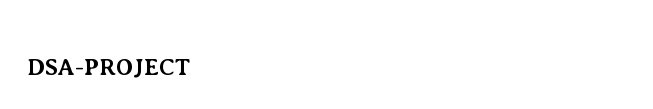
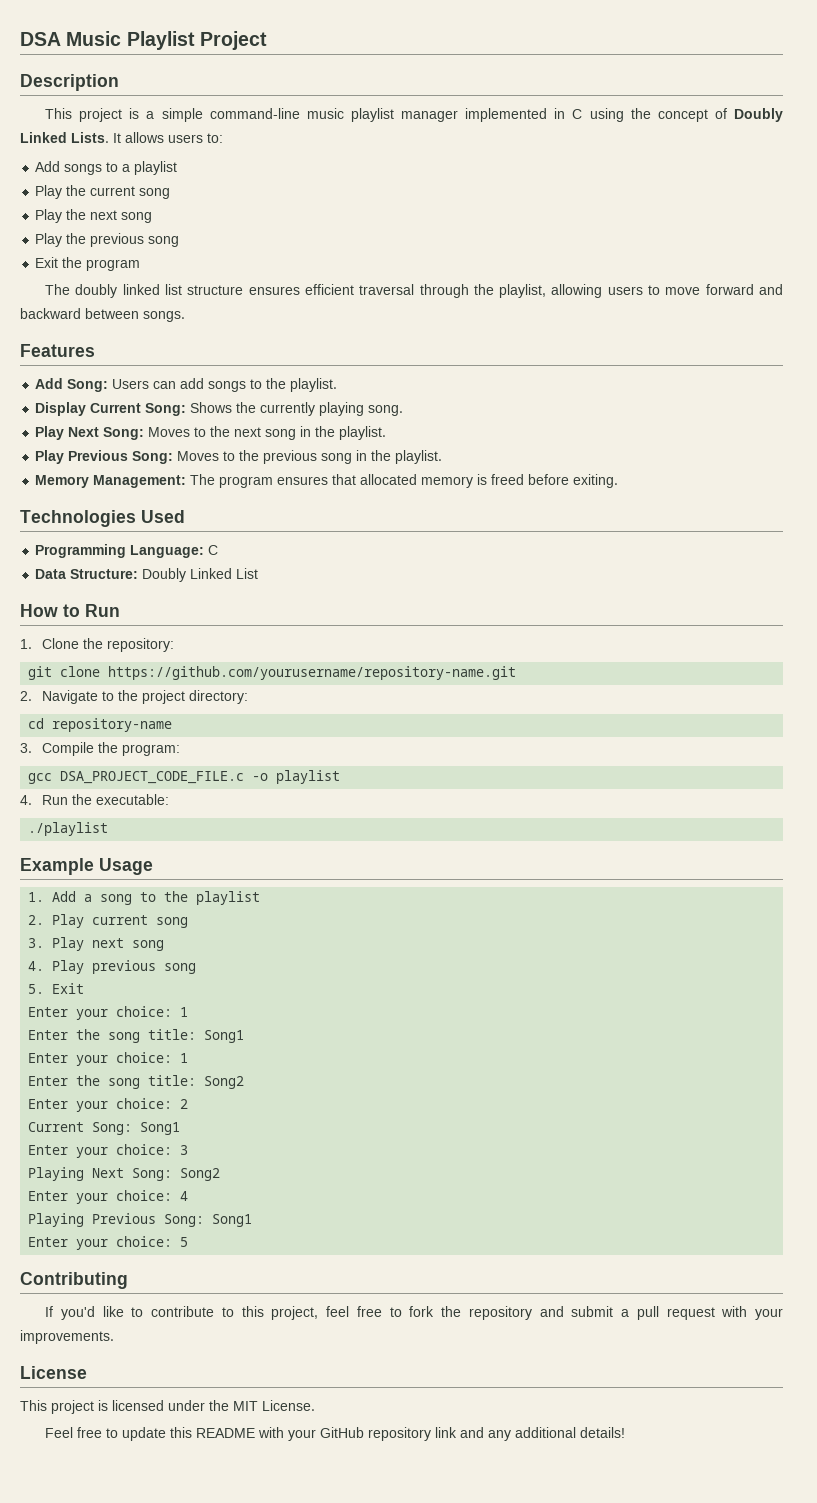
- DSA-PROJECT
+ DSA Music Playlist Project
+ Description
+ This project is a simple command-line music playlist manager implemented in C using the concept of Doubly Linked Lists. It allows users to:
+ Add songs to a playlist
+ Play the current song
+ Play the next song
+ Play the previous song
+ Exit the program
+ The doubly linked list structure ensures efficient traversal through the playlist, allowing users to move forward and backward between songs.
+ Features
+ Add Song: Users can add songs to the playlist.
+ Display Current Song: Shows the currently playing song.
+ Play Next Song: Moves to the next song in the playlist.
+ Play Previous Song: Moves to the previous song in the playlist.
+ Memory Management: The program ensures that allocated memory is freed before exiting.
+ Technologies Used
+ Programming Language: C
+ Data Structure: Doubly Linked List
+ How to Run
+ 1. Clone the repository:
+ git clone https://github.com/yourusername/repository-name.git
+ 2. Navigate to the project directory:
+ cd repository-name
+ 3. Compile the program:
+ gcc DSA_PROJECT_CODE_FILE.c -o playlist
+ 4. Run the executable:
+ ./playlist
+ Example Usage
+ 1. Add a song to the playlist
+ 2. Play current song
+ 3. Play next song
+ 4. Play previous song
+ 5. Exit
+ Enter your choice: 1
+ Enter the song title: Song1
+ Enter your choice: 1
+ Enter the song title: Song2
+ Enter your choice: 2
+ Current Song: Song1
+ Enter your choice: 3
+ Playing Next Song: Song2
+ Enter your choice: 4
+ Playing Previous Song: Song1
+ Enter your choice: 5
+ Contributing
+ If you'd like to contribute to this project, feel free to fork the repository and submit a pull request with your improvements.
+ License
+ This project is licensed under the MIT License.
+ Feel free to update this README with your GitHub repository link and any additional details!

